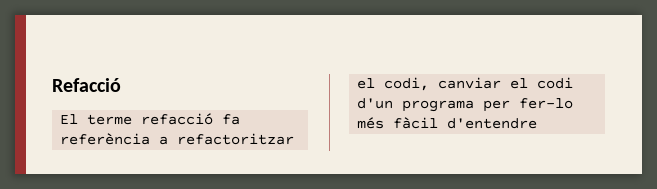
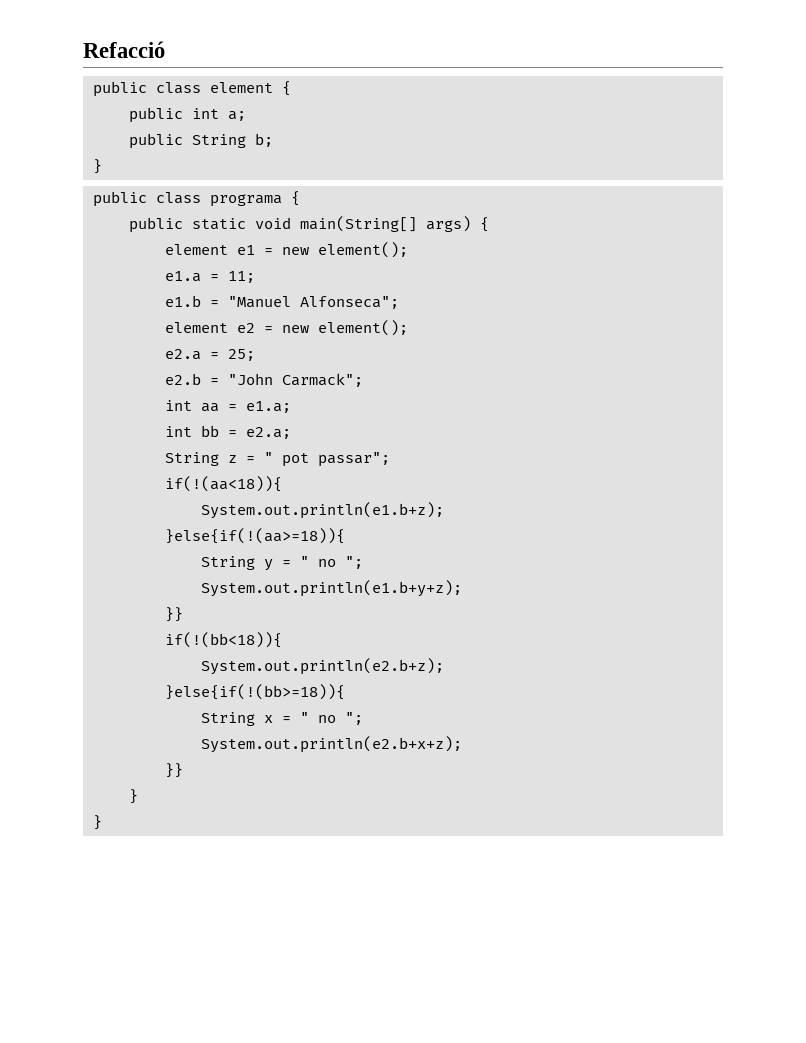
- El terme refacció fa referència a refactoritzar el codi, canviar el codi d'un programa per fer-lo més fàcil d'entendre
+ public class element {
+ public int a;
+ public String b;
+ }
+ public class programa {
+ public static void main(String[] args) {
+ element e1 = new element();
+ e1.a = 11;
+ e1.b = "Manuel Alfonseca";
+ element e2 = new element();
+ e2.a = 25;
+ e2.b = "John Carmack";
+ int aa = e1.a;
+ int bb = e2.a;
+ String z = " pot passar";
+ if(!(aa<18)){
+ System.out.println(e1.b+z);
+ }else{if(!(aa>=18)){
+ String y = " no ";
+ System.out.println(e1.b+y+z);
+ }}
+ if(!(bb<18)){
+ System.out.println(e2.b+z);
+ }else{if(!(bb>=18)){
+ String x = " no ";
+ System.out.println(e2.b+x+z);
+ }}
+ }
+ }

